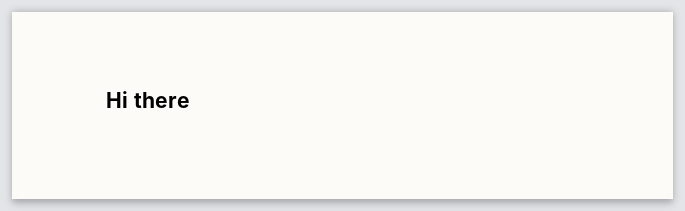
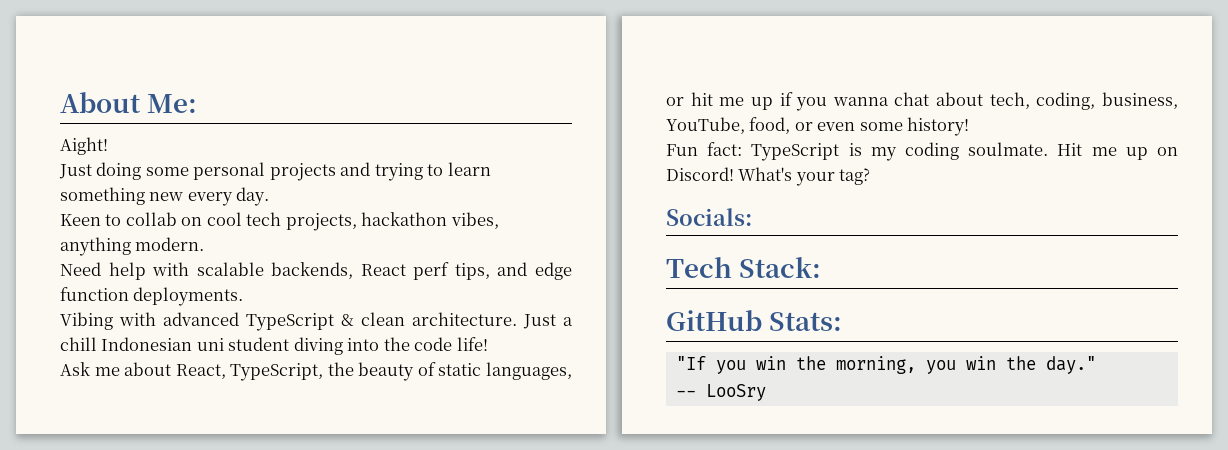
- Hi there
+ About Me:
+ Aight!
+ Just doing some personal projects and trying to learn something new every day.
+ Keen to collab on cool tech projects, hackathon vibes, anything modern.
+ Need help with scalable backends, React perf tips, and edge function deployments.
+ Vibing with advanced TypeScript & clean architecture. Just a chill Indonesian uni student diving into the code life!
+ Ask me about React, TypeScript, the beauty of static languages, or hit me up if you wanna chat about tech, coding, business, YouTube, food, or even some history!
+ Fun fact: TypeScript is my coding soulmate. Hit me up on Discord! What's your tag?
+ Socials:
+ Tech Stack:
+ GitHub Stats:
+ "If you win the morning, you win the day."
+ -- LooSry

